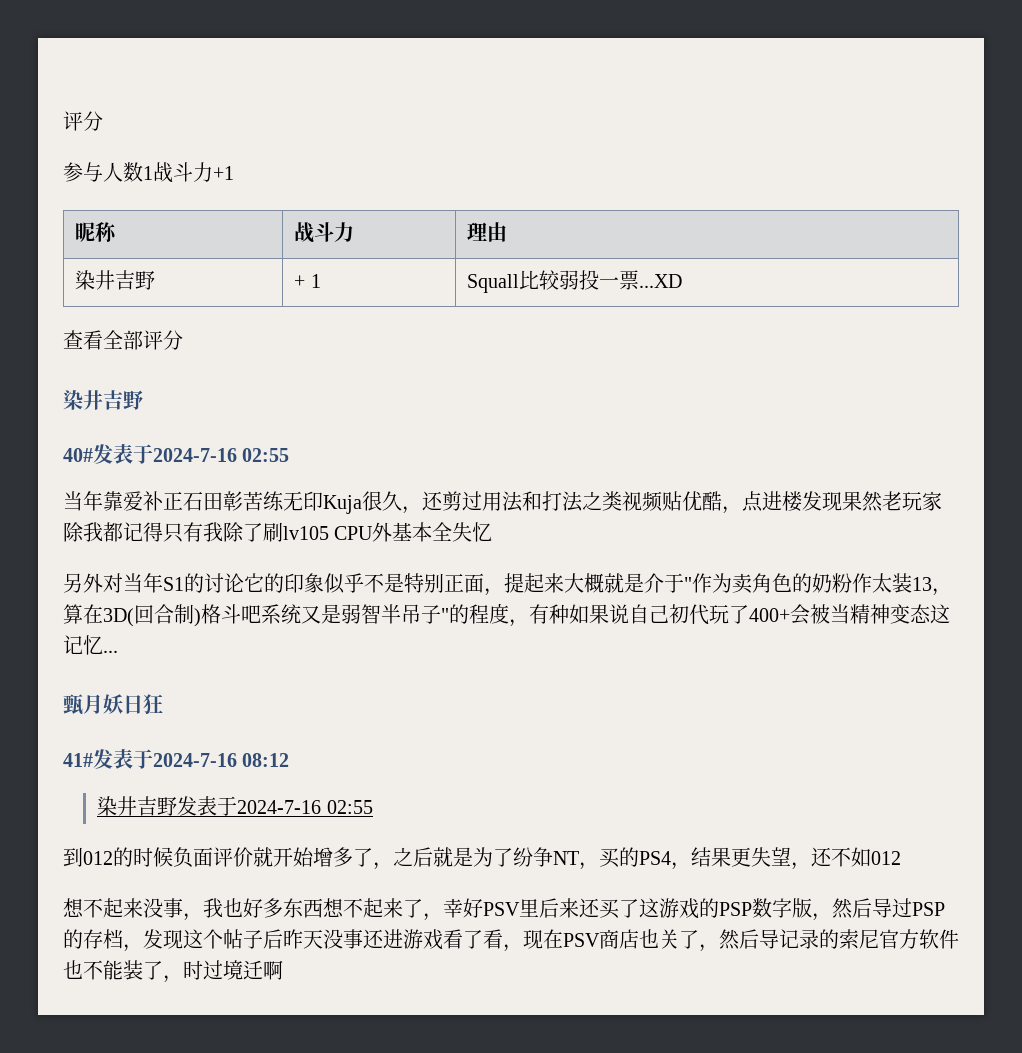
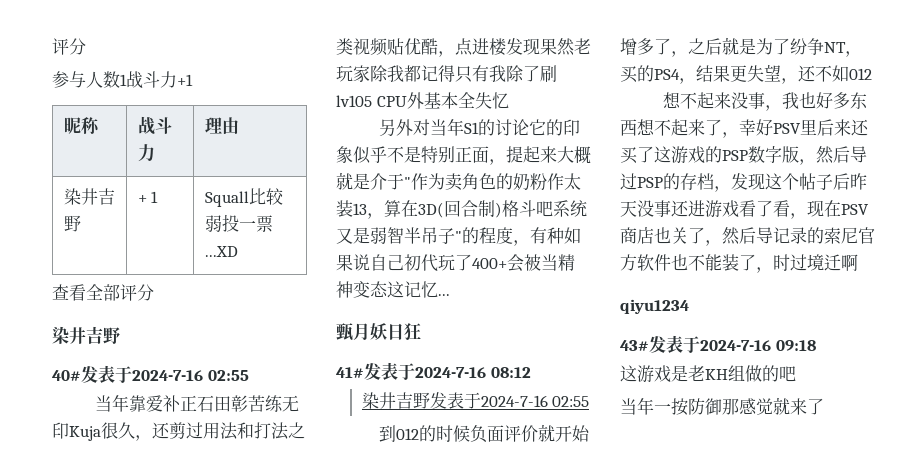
+ qiyu1234
+ 43#发表于2024-7-16 09:18
+ 这游戏是老KH组做的吧
+ 当年一按防御那感觉就来了

